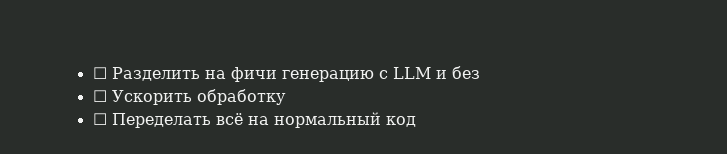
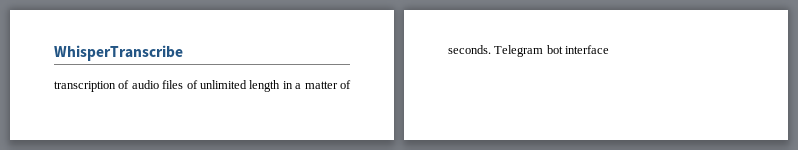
- ☐ Разделить на фичи генерацию с LLM и без
- ☐ Ускорить обработку
- ☐ Переделать всё на нормальный код
+ WhisperTranscribe
+ transcription of audio files of unlimited length in a matter of seconds. Telegram bot interface

